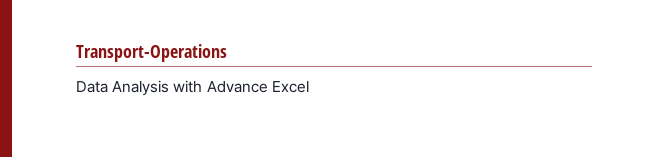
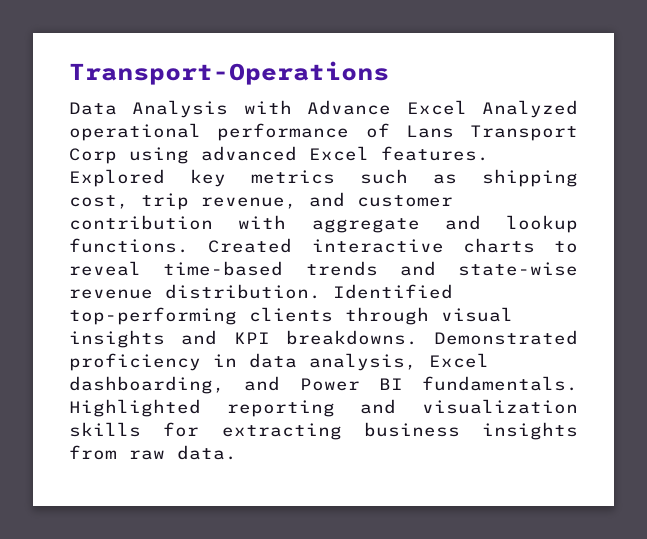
- Data Analysis with Advance Excel
+ Data Analysis with Advance Excel Analyzed operational performance of Lans Transport Corp using advanced Excel features. Explored key metrics such as shipping cost, trip revenue, and customer contribution with aggregate and lookup functions. Created interactive charts to reveal time-based trends and state-wise revenue distribution. Identified top-performing clients through visual insights and KPI breakdowns. Demonstrated proficiency in data analysis, Excel dashboarding, and Power BI fundamentals. Highlighted reporting and visualization skills for extracting business insights from raw data.

